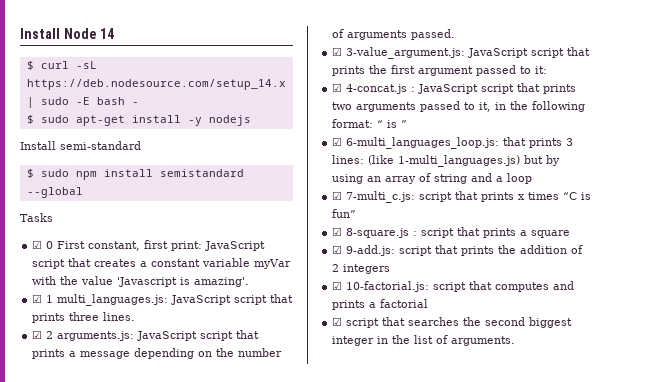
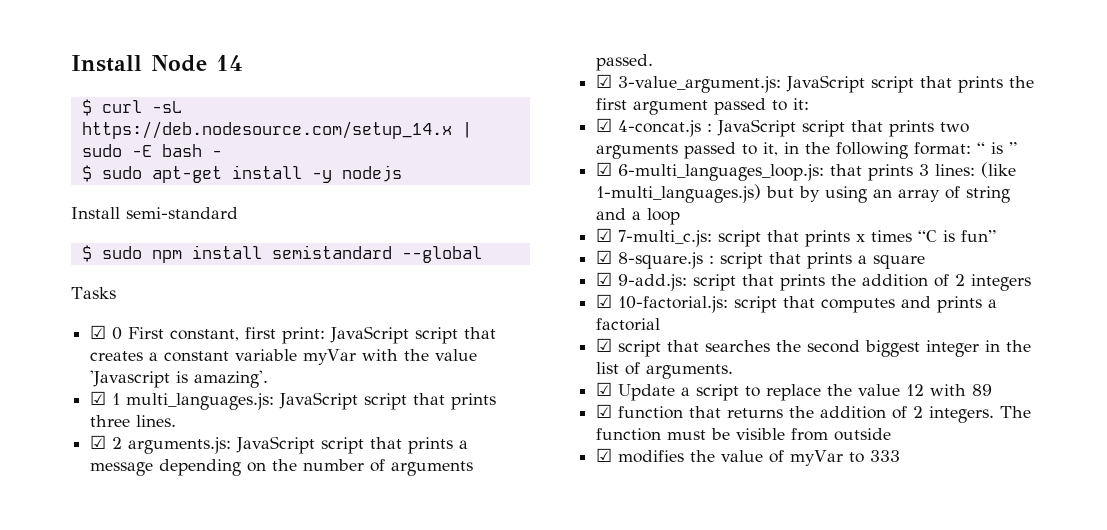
+ ☑ Update a script to replace the value 12 with 89
+ ☑ function that returns the addition of 2 integers. The function must be visible from outside
+ ☑ modifies the value of myVar to 333

